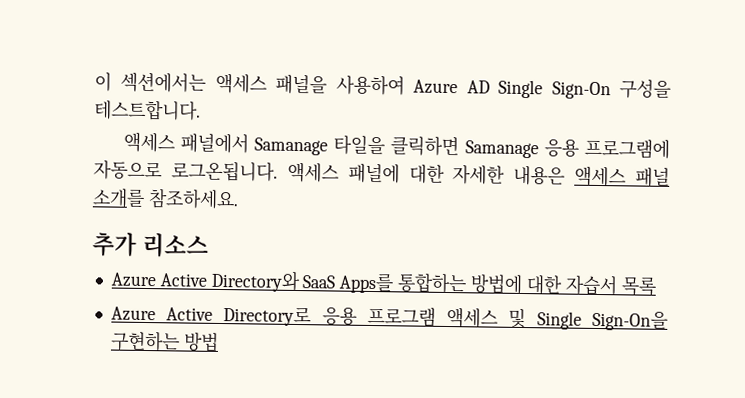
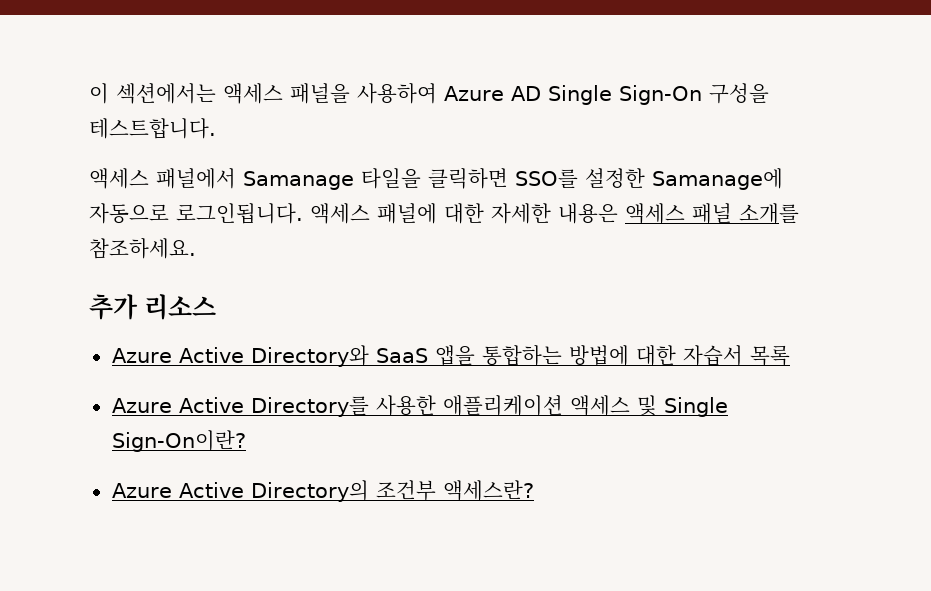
- 액세스 패널에서 Samanage 타일을 클릭하면 Samanage 응용 프로그램에 자동으로 로그온됩니다.
+ 액세스 패널에서 Samanage 타일을 클릭하면 SSO를 설정한 Samanage에 자동으로 로그인됩니다.
- Azure Active Directory와 SaaS Apps를 통합하는 방법에 대한 자습서 목록
+ Azure Active Directory와 SaaS 앱을 통합하는 방법에 대한 자습서 목록
- Azure Active Directory로 응용 프로그램 액세스 및 Single Sign-On을 구현하는 방법
+ Azure Active Directory를 사용한 애플리케이션 액세스 및 Single Sign-On이란?
+ Azure Active Directory의 조건부 액세스란?

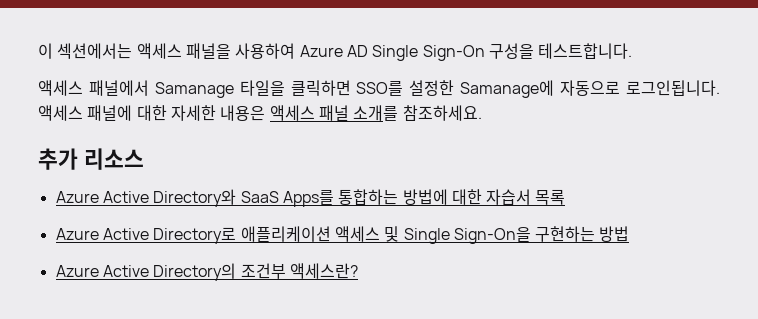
- Azure Active Directory와 SaaS 앱을 통합하는 방법에 대한 자습서 목록
+ Azure Active Directory와 SaaS Apps를 통합하는 방법에 대한 자습서 목록
- Azure Active Directory를 사용한 애플리케이션 액세스 및 Single Sign-On이란?
+ Azure Active Directory로 애플리케이션 액세스 및 Single Sign-On을 구현하는 방법

